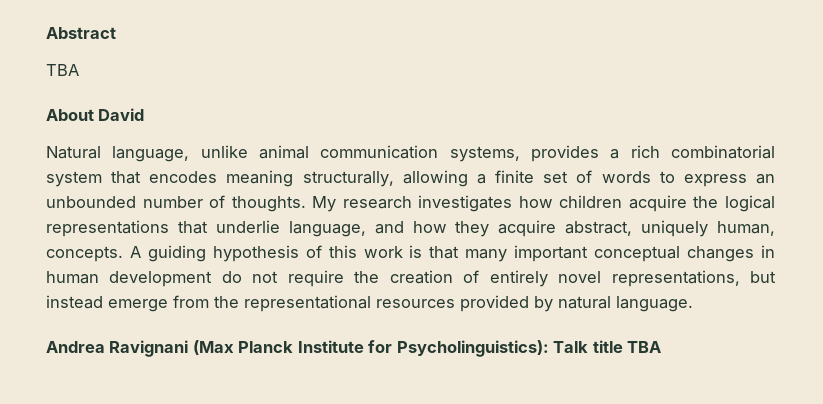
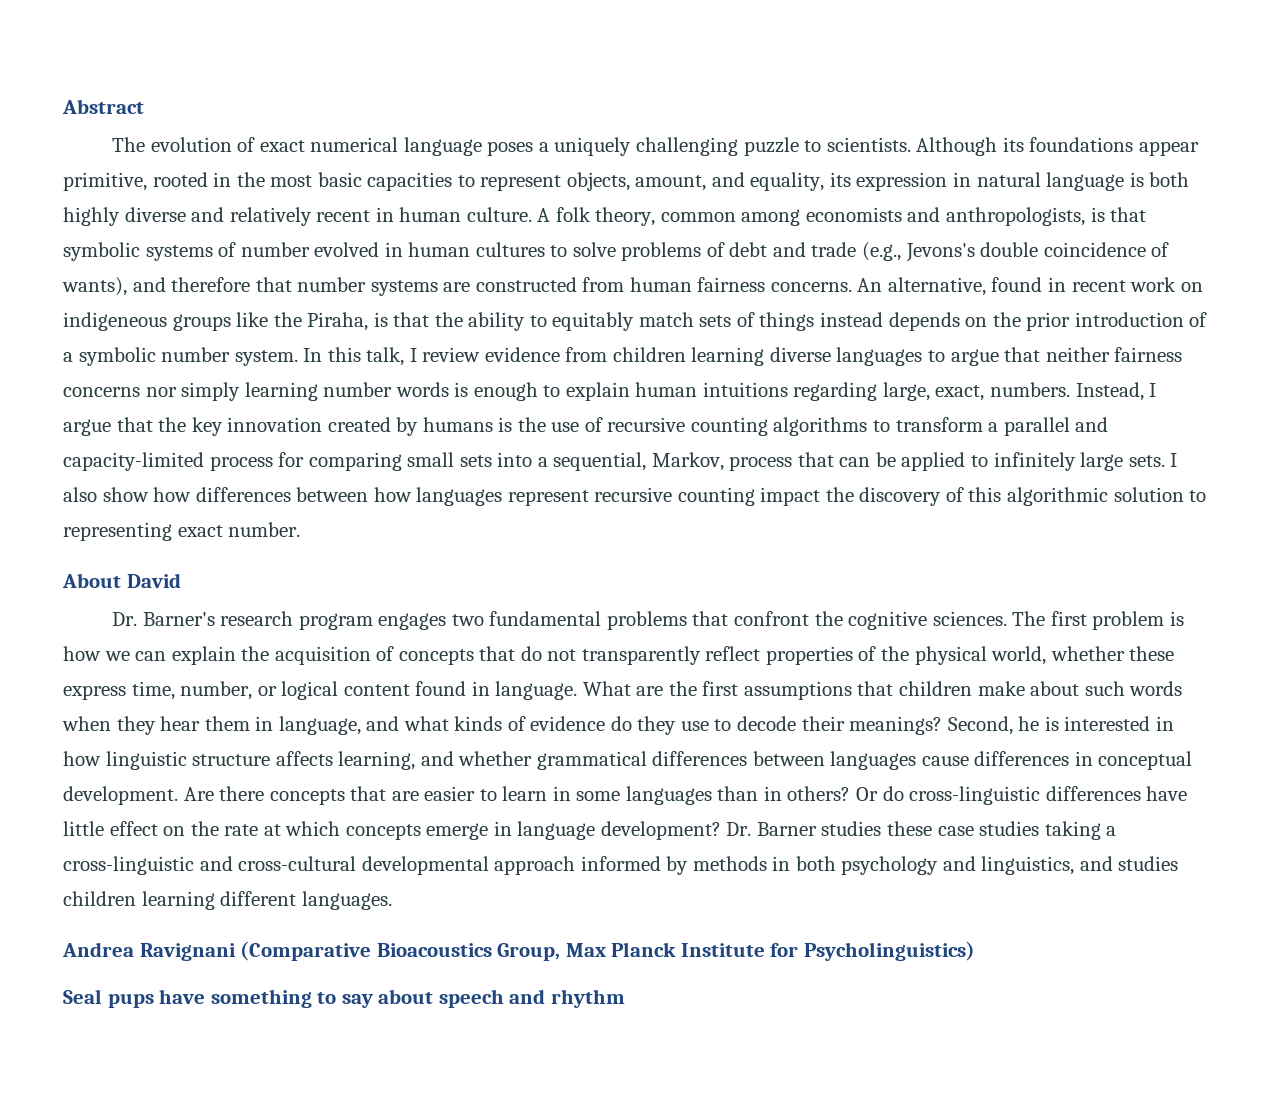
  Abstract
- TBA
+ The evolution of exact numerical language poses a uniquely challenging puzzle to scientists. Although its foundations appear primitive, rooted in the most basic capacities to represent objects, amount, and equality, its expression in natural language is both highly diverse and relatively recent in human culture. A folk theory, common among economists and anthropologists, is that symbolic systems of number evolved in human cultures to solve problems of debt and trade (e.g., Jevons's double coincidence of wants), and therefore that number systems are constructed from human fairness concerns. An alternative, found in recent work on indigeneous groups like the Piraha, is that the ability to equitably match sets of things instead depends on the prior introduction of a symbolic number system. In this talk, I review evidence from children learning diverse languages to argue that neither fairness concerns nor simply learning number words is enough to explain human intuitions regarding large, exact, numbers. Instead, I argue that the key innovation created by humans is the use of recursive counting algorithms to transform a parallel and capacity-limited process for comparing small sets into a sequential, Markov, process that can be applied to infinitely large sets. I also show how differences between how languages represent recursive counting impact the discovery of this algorithmic solution to representing exact number.
  About David
- Natural language, unlike animal communication systems, provides a rich combinatorial system that encodes meaning structurally, allowing a finite set of words to express an unbounded number of thoughts. My research investigates how children acquire the logical representations that underlie language, and how they acquire abstract, uniquely human, concepts. A guiding hypothesis of this work is that many important conceptual changes in human development do not require the creation of entirely novel representations, but instead emerge from the representational resources provided by natural language.
- Andrea Ravignani (Max Planck Institute for Psycholinguistics): Talk title TBA
+ Dr. Barner's research program engages two fundamental problems that confront the cognitive sciences. The first problem is how we can explain the acquisition of concepts that do not transparently reflect properties of the physical world, whether these express time, number, or logical content found in language. What are the first assumptions that children make about such words when they hear them in language, and what kinds of evidence do they use to decode their meanings? Second, he is interested in how linguistic structure affects learning, and whether grammatical differences between languages cause differences in conceptual development. Are there concepts that are easier to learn in some languages than in others? Or do cross-linguistic differences have little effect on the rate at which concepts emerge in language development? Dr. Barner studies these case studies taking a cross-linguistic and cross-cultural developmental approach informed by methods in both psychology and linguistics, and studies children learning different languages.
+ Andrea Ravignani (Comparative Bioacoustics Group, Max Planck Institute for Psycholinguistics)
+ Seal pups have something to say about speech and rhythm

